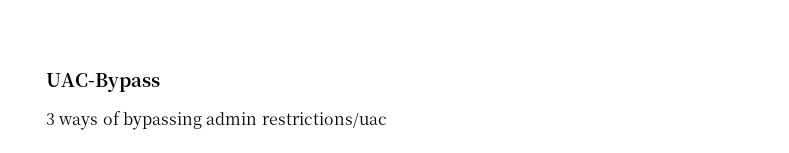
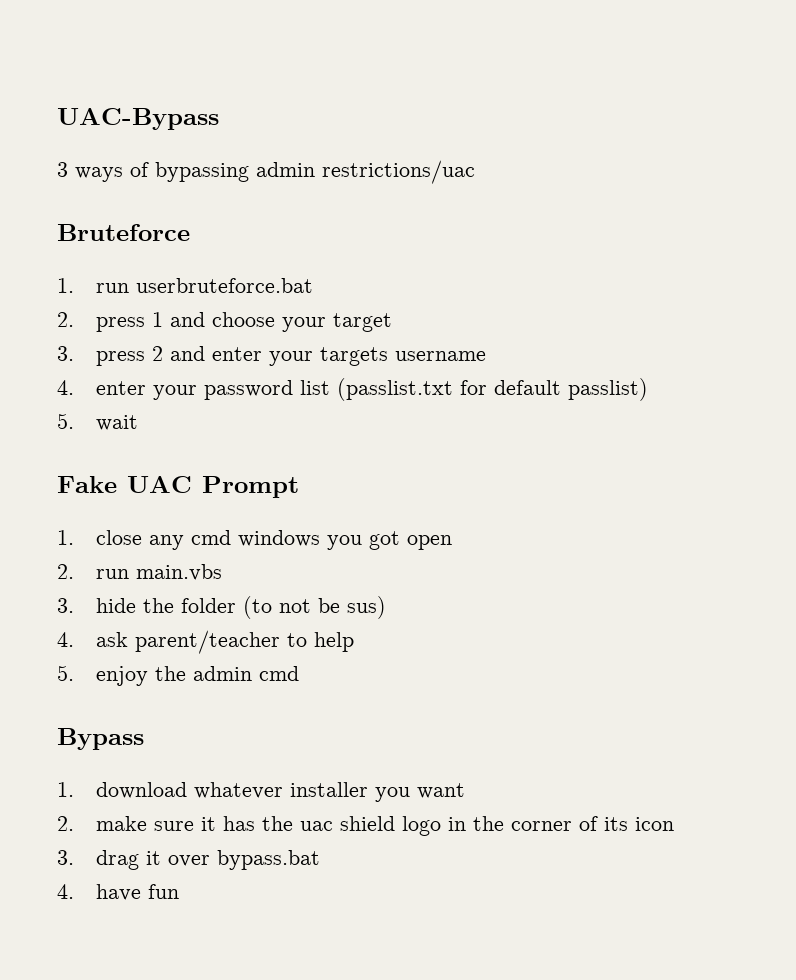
+ Bruteforce
+ 1. run userbruteforce.bat
+ 2. press 1 and choose your target
+ 3. press 2 and enter your targets username
+ 4. enter your password list (passlist.txt for default passlist)
+ 5. wait
+ Fake UAC Prompt
+ 1. close any cmd windows you got open
+ 2. run main.vbs
+ 3. hide the folder (to not be sus)
+ 4. ask parent/teacher to help
+ 5. enjoy the admin cmd
+ Bypass
+ 1. download whatever installer you want
+ 2. make sure it has the uac shield logo in the corner of its icon
+ 3. drag it over bypass.bat
+ 4. have fun

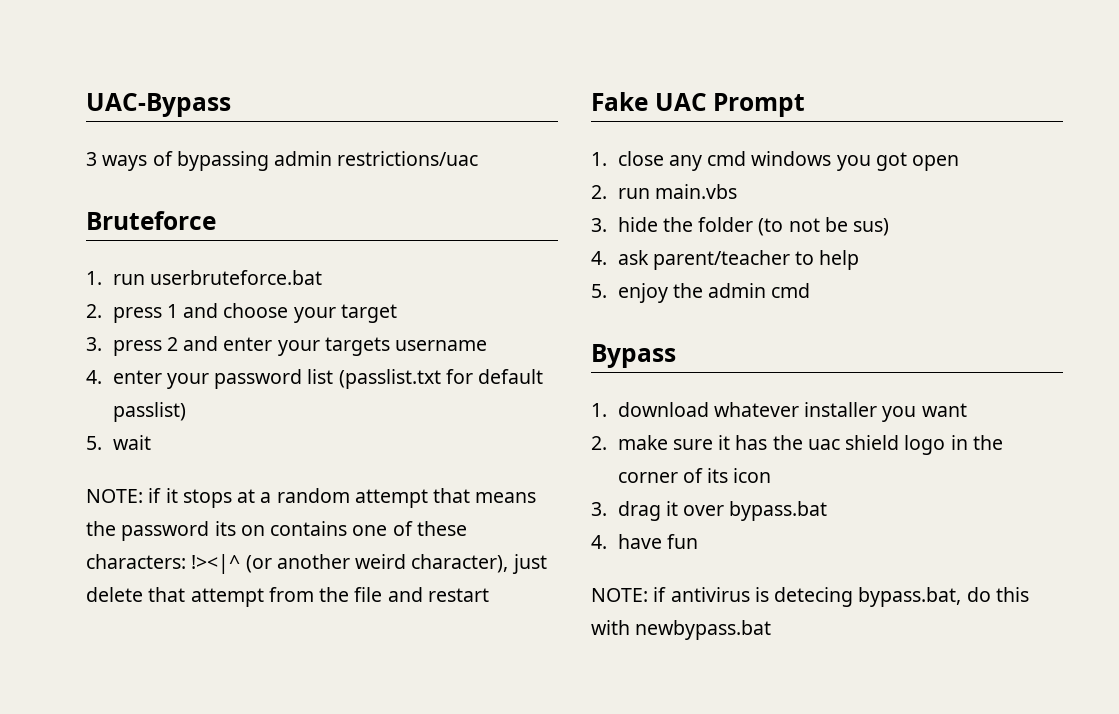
+ NOTE: if it stops at a random attempt that means the password its on contains one of these characters: !><|^ (or another weird character), just delete that attempt from the file and restart
+ NOTE: if antivirus is detecing bypass.bat, do this with newbypass.bat

